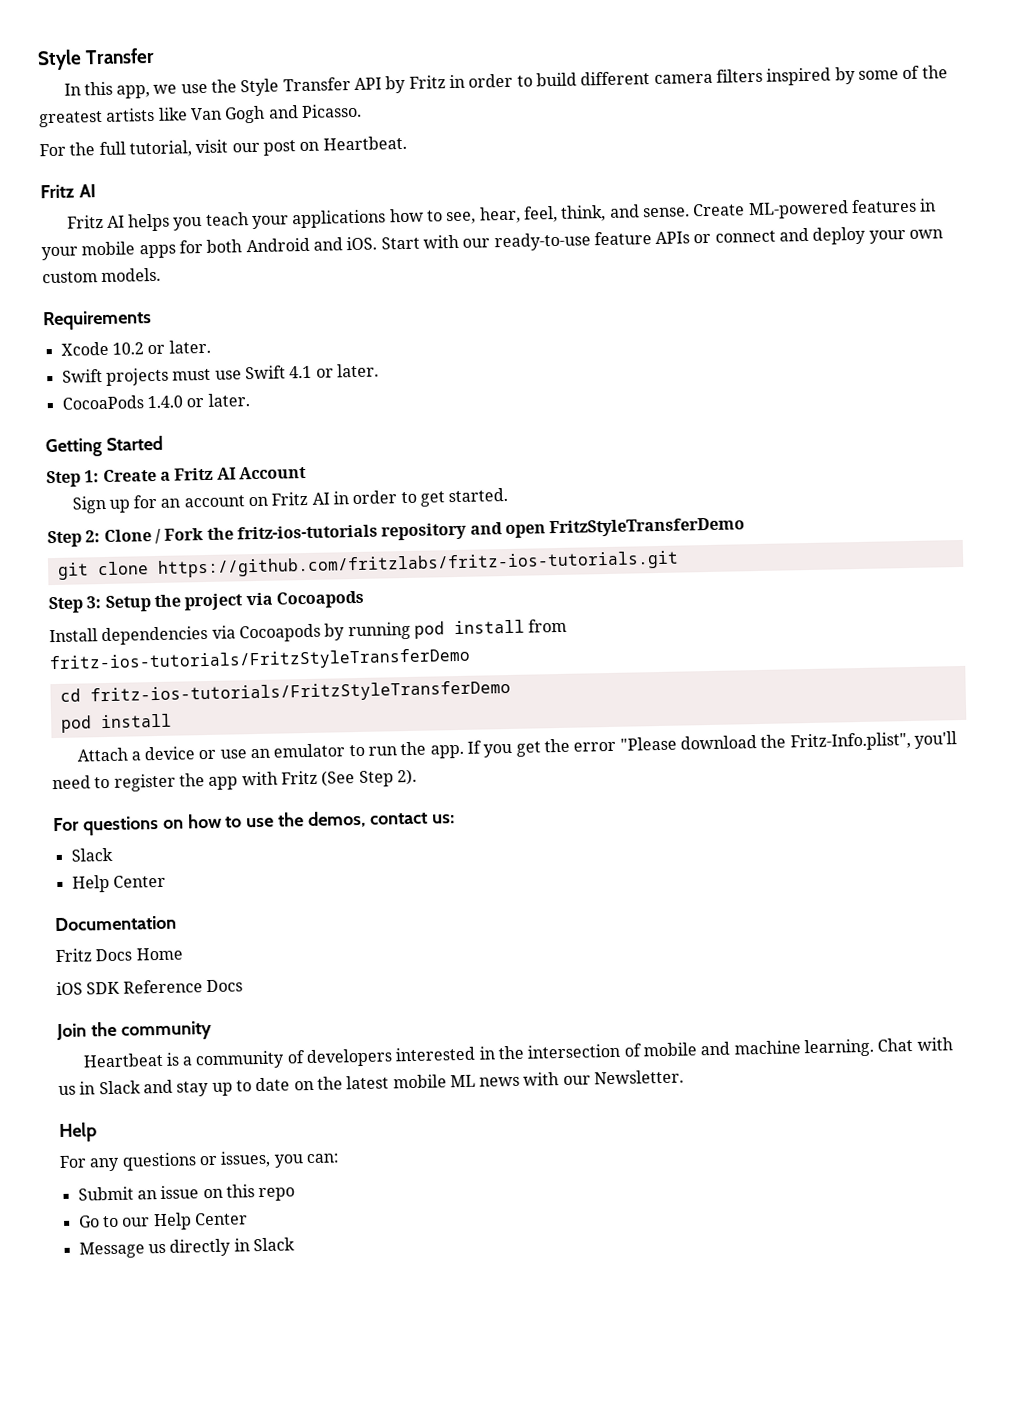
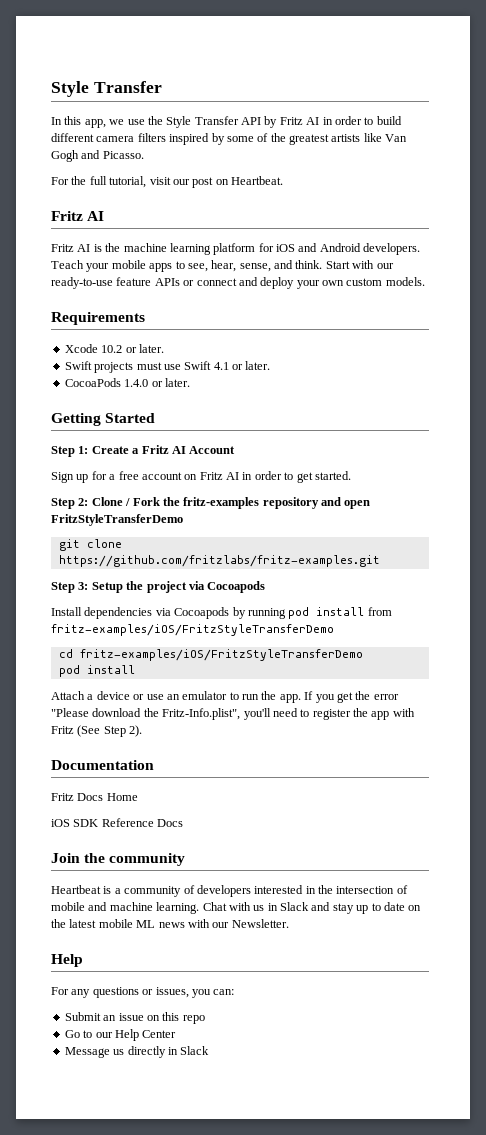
- In this app, we use the Style Transfer API by Fritz in order to build different camera filters inspired by some of the greatest artists like Van Gogh and Picasso.
+ In this app, we use the Style Transfer API by Fritz AI in order to build different camera filters inspired by some of the greatest artists like Van Gogh and Picasso.
- Fritz AI helps you teach your applications how to see, hear, feel, think, and sense. Create ML-powered features in your mobile apps for both Android and iOS.
+ Fritz AI is the machine learning platform for iOS and Android developers. Teach your mobile apps to see, hear, sense, and think.
- Sign up for an account on Fritz AI in order to get started.
+ Sign up for a free account on Fritz AI in order to get started.
- Step 2: Clone / Fork the fritz-ios-tutorials repository and open FritzStyleTransferDemo
+ Step 2: Clone / Fork the fritz-examples repository and open FritzStyleTransferDemo
- git clone https://github.com/fritzlabs/fritz-ios-tutorials.git
+ git clone https://github.com/fritzlabs/fritz-examples.git
- Install dependencies via Cocoapods by running pod install from fritz-ios-tutorials/FritzStyleTransferDemo
+ Install dependencies via Cocoapods by running pod install from fritz-examples/iOS/FritzStyleTransferDemo
- cd fritz-ios-tutorials/FritzStyleTransferDemo
+ cd fritz-examples/iOS/FritzStyleTransferDemo
- For questions on how to use the demos, contact us:
- Slack
- Help Center

